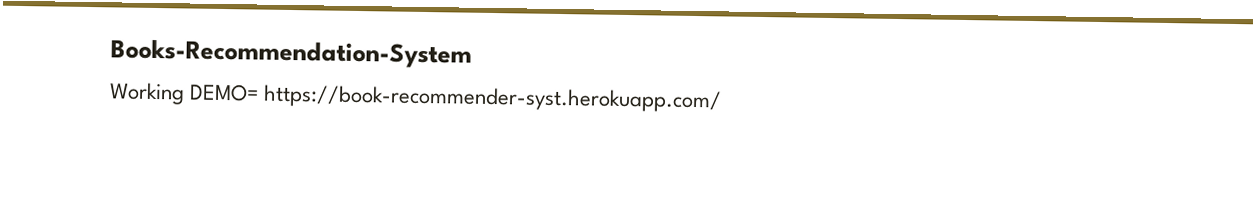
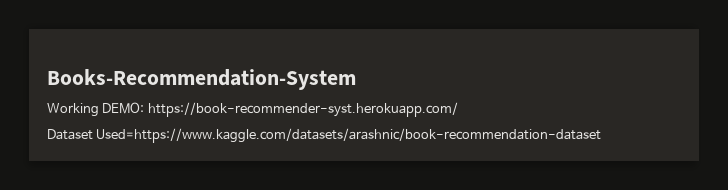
- Working DEMO= https://book-recommender-syst.herokuapp.com/
+ Working DEMO: https://book-recommender-syst.herokuapp.com/
+ Dataset Used=https://www.kaggle.com/datasets/arashnic/book-recommendation-dataset

